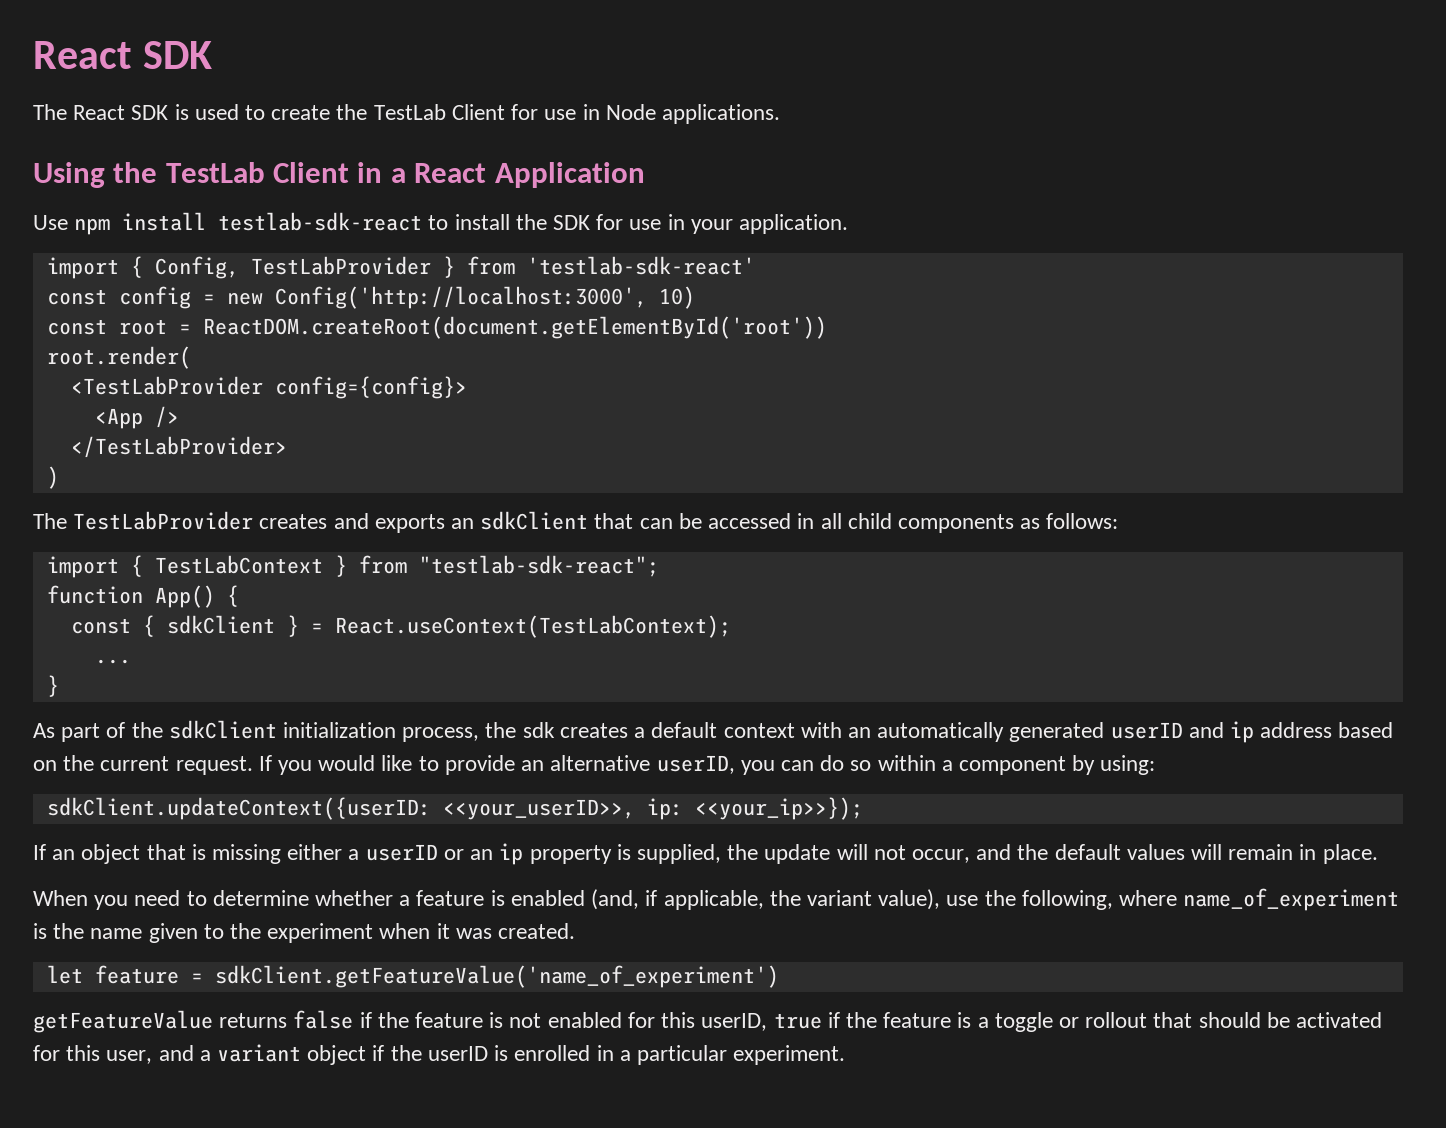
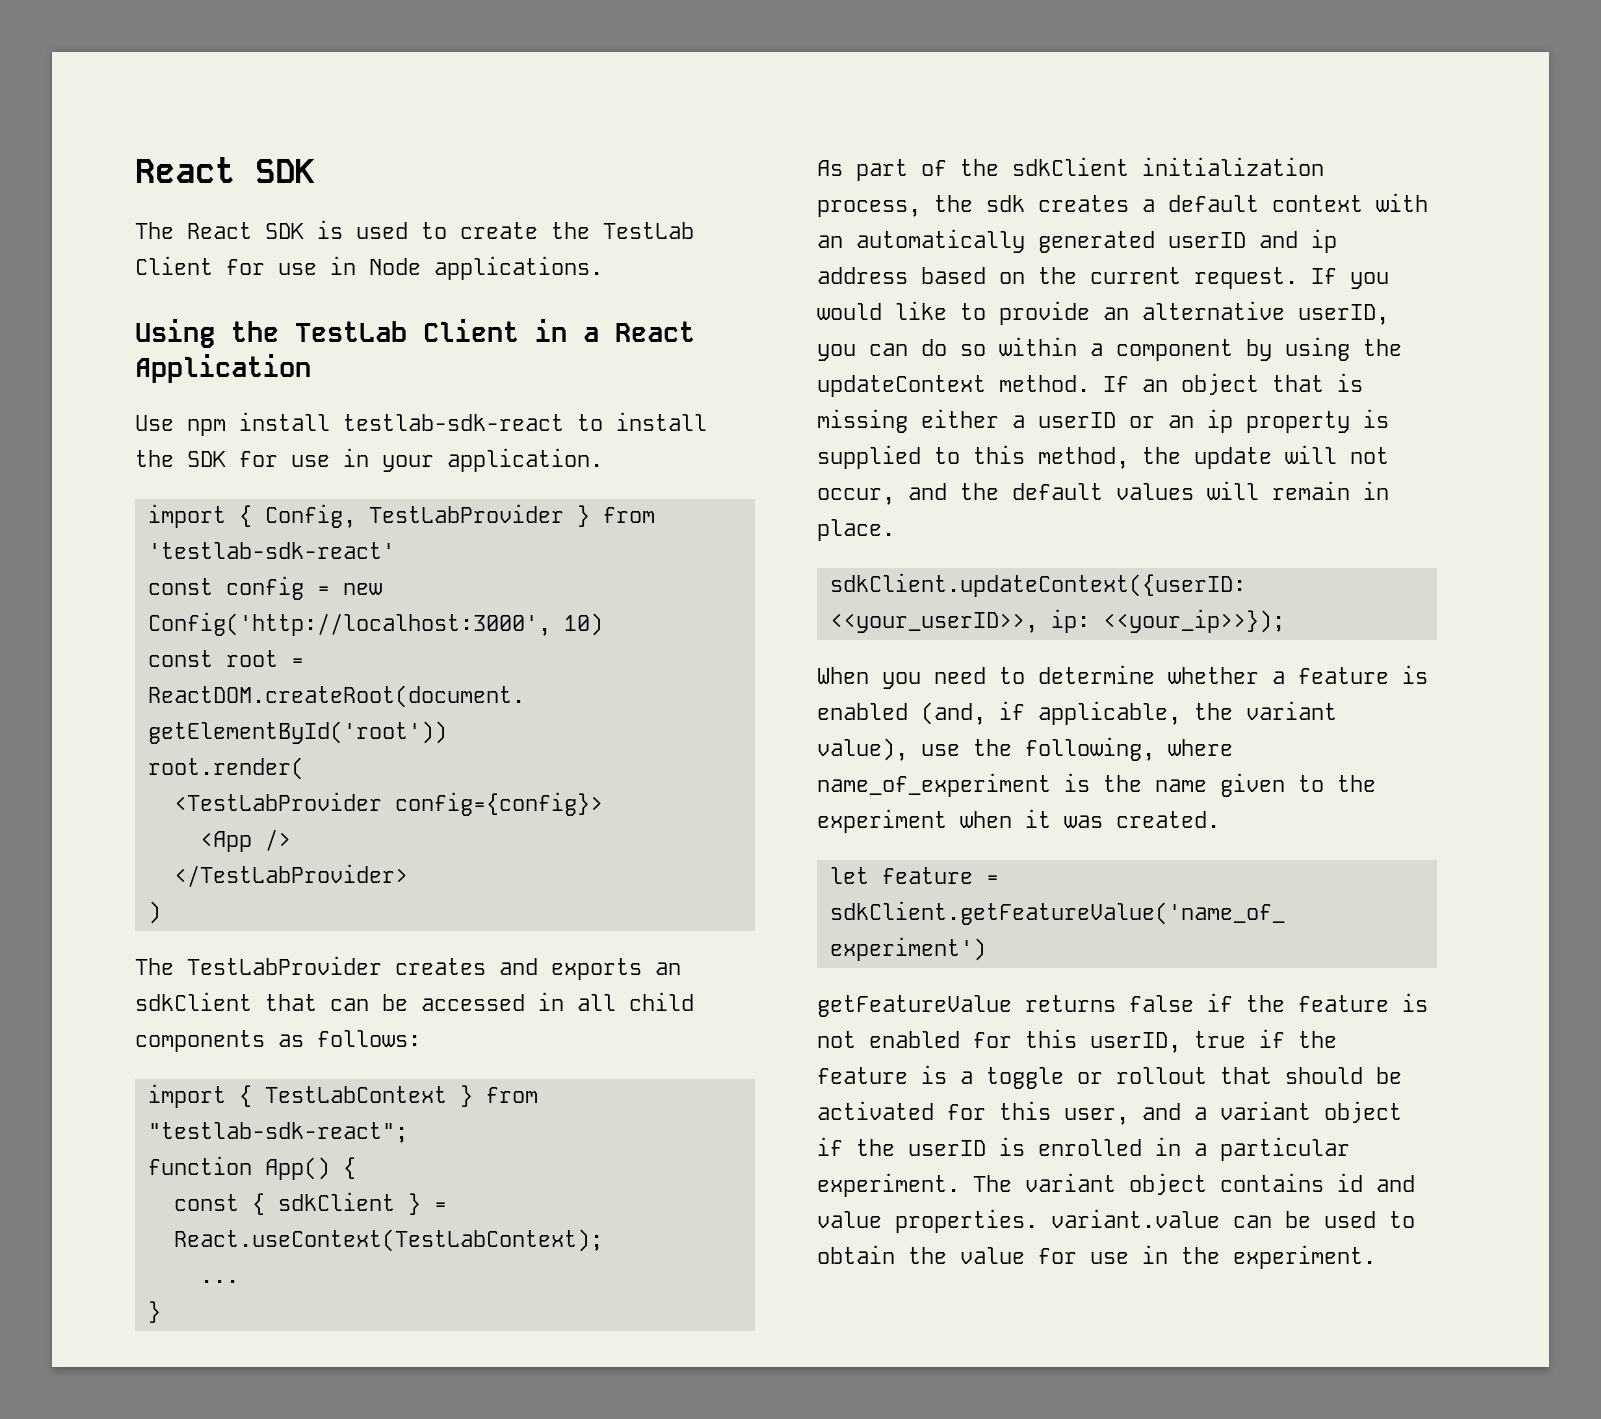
- If you would like to provide an alternative userID, you can do so within a component by using:
- sdkClient.updateContext({userID: <<your_userID>>, ip: <<your_ip>>});
- If an object that is missing either a userID or an ip property is supplied, the update will not occur, and the default values will remain in place.
+ If you would like to provide an alternative userID, you can do so within a component by using the updateContext method. If an object that is missing either a userID or an ip property is supplied to this method, the update will not occur, and the default values will remain in place.
+ sdkClient.updateContext({userID: <<your_userID>>, ip: <<your_ip>>});
+ The variant object contains id and value properties. variant.value can be used to obtain the value for use in the experiment.

